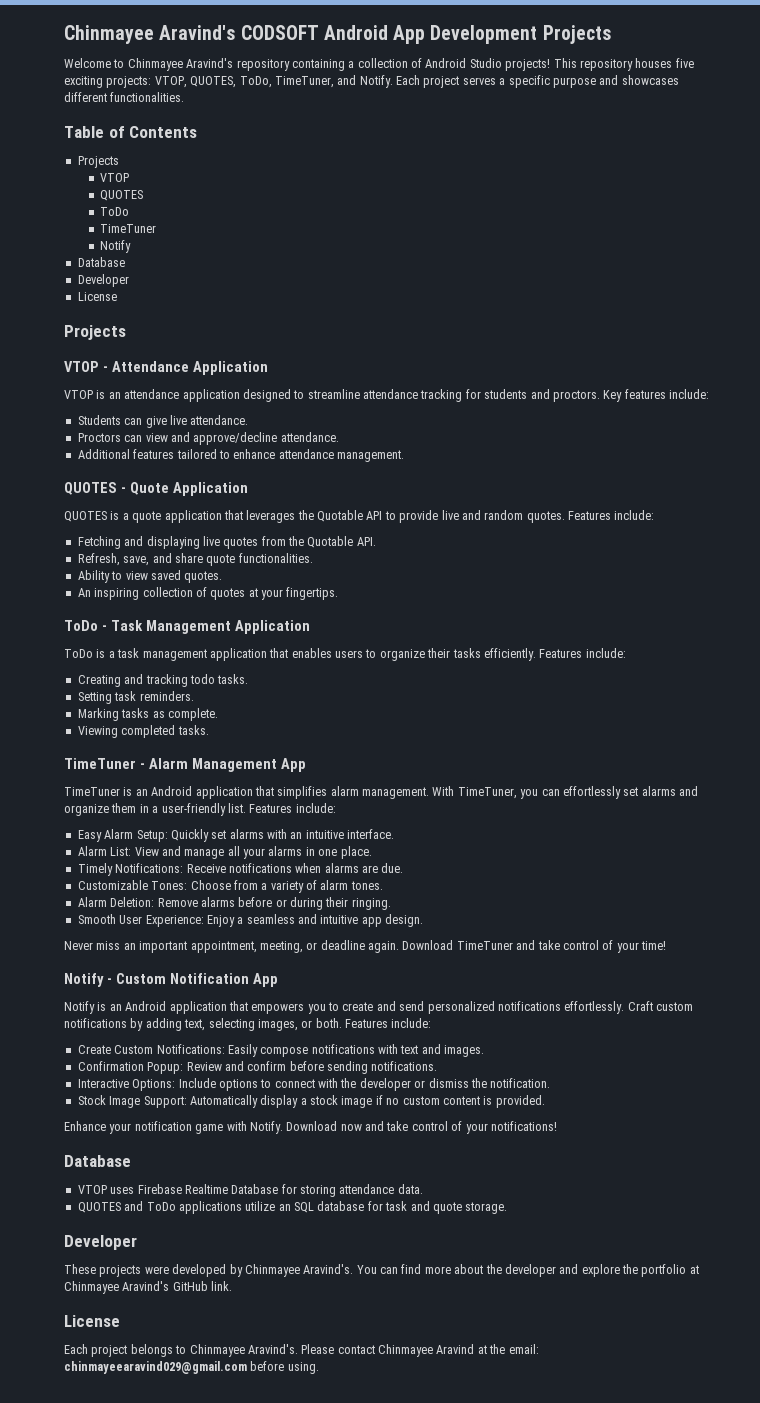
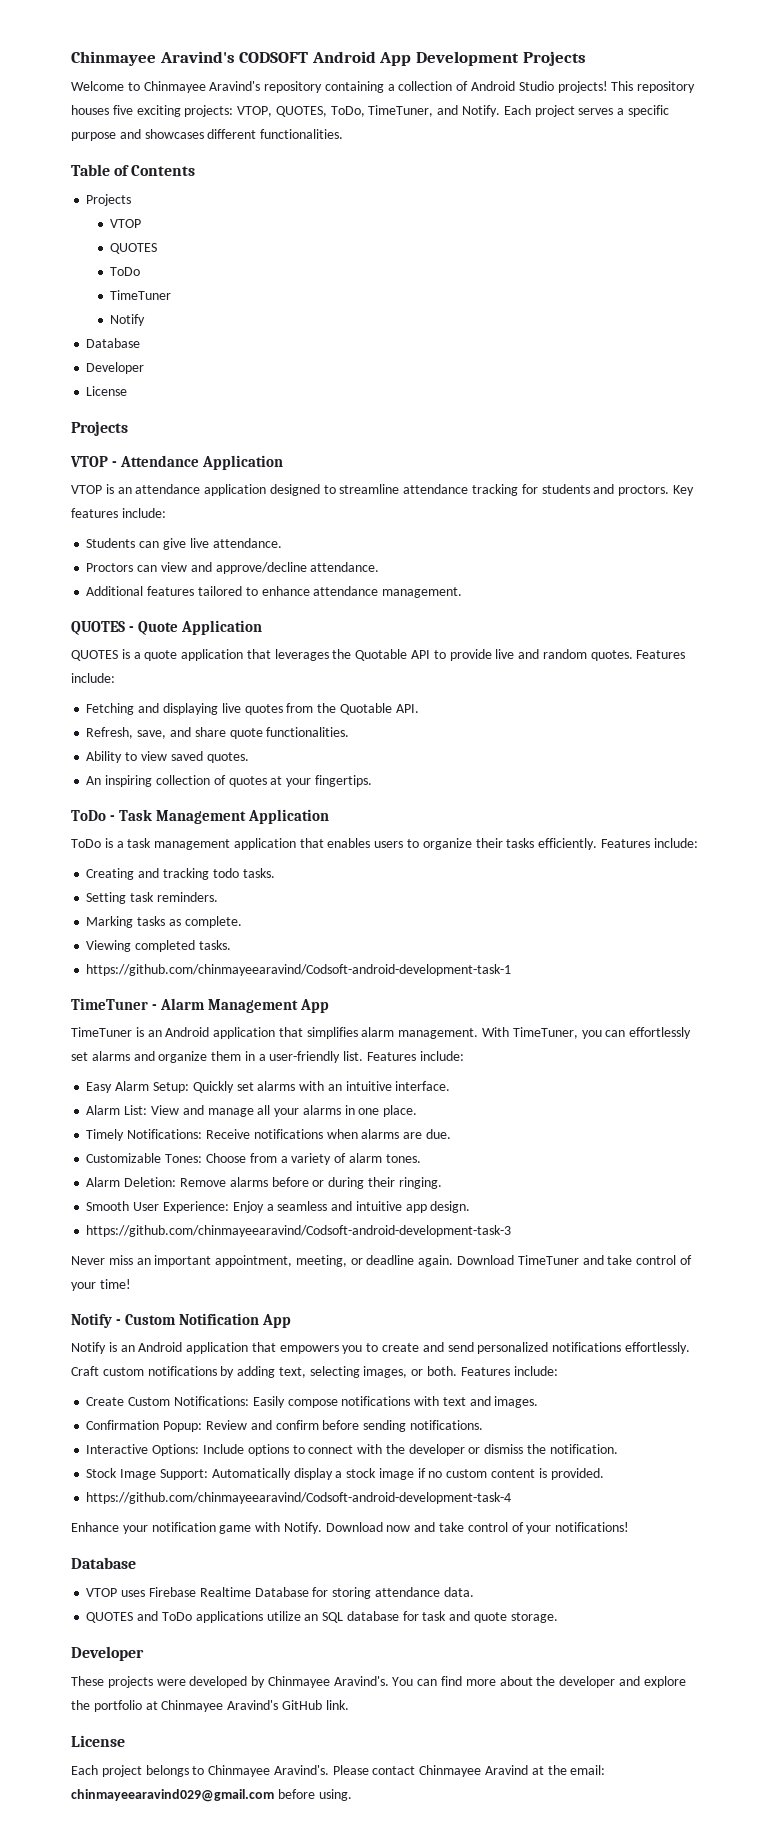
+ https://github.com/chinmayeearavind/Codsoft-android-development-task-1
+ https://github.com/chinmayeearavind/Codsoft-android-development-task-3
+ https://github.com/chinmayeearavind/Codsoft-android-development-task-4

